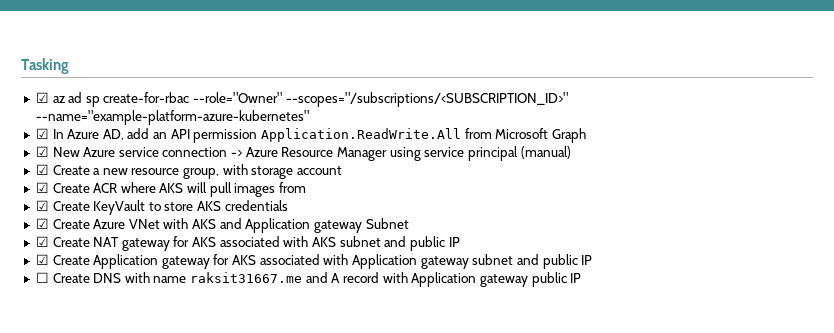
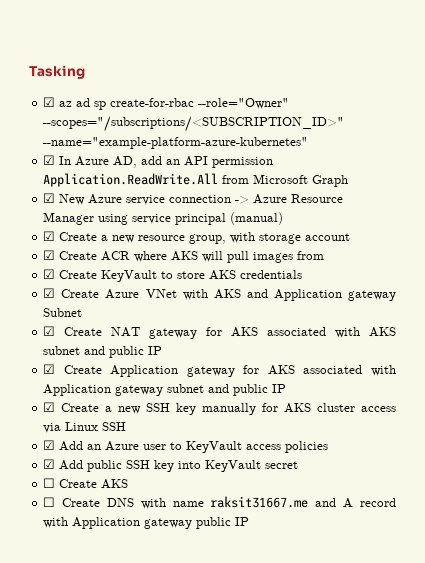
+ ☑ Create a new SSH key manually for AKS cluster access via Linux SSH
+ ☑ Add an Azure user to KeyVault access policies
+ ☑ Add public SSH key into KeyVault secret
+ ☐ Create AKS

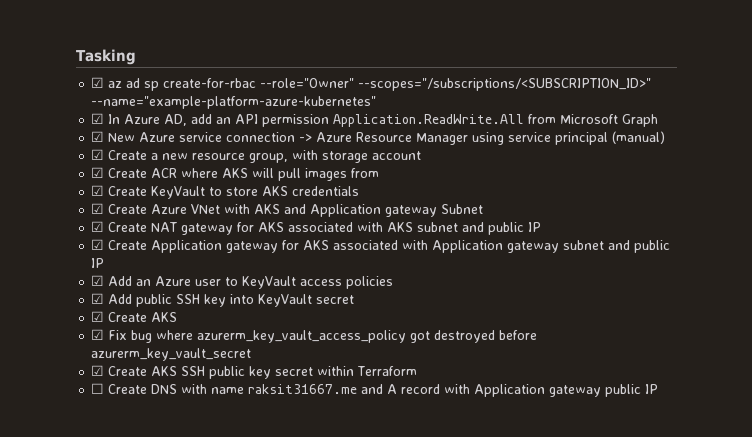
- ☑ Create a new SSH key manually for AKS cluster access via Linux SSH
  ☑ Add public SSH key into KeyVault secret
- ☐ Create AKS
+ ☑ Create AKS
+ ☑ Fix bug where azurerm_key_vault_access_policy got destroyed before azurerm_key_vault_secret
+ ☑ Create AKS SSH public key secret within Terraform

